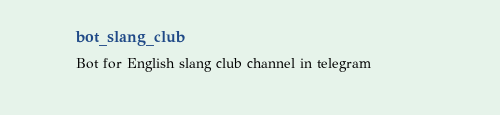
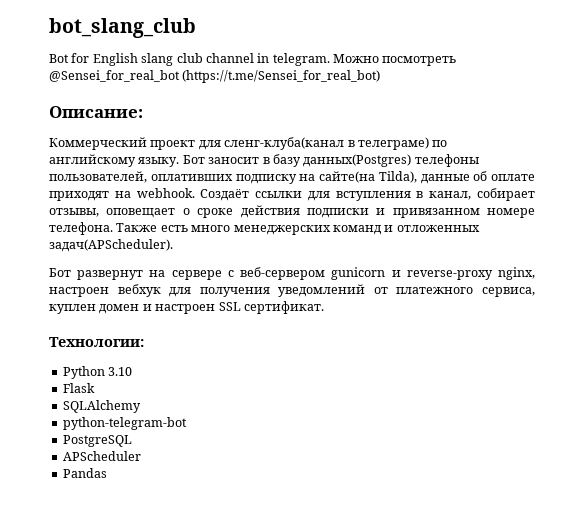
- Bot for English slang club channel in telegram
+ Bot for English slang club channel in telegram. Можно посмотреть @Sensei_for_real_bot (https://t.me/Sensei_for_real_bot)
+ Описание:
+ Коммерческий проект для сленг-клуба(канал в телеграме) по английскому языку. Бот заносит в базу данных(Postgres) телефоны пользователей, оплативших подписку на сайте(на Tilda), данные об оплате приходят на webhook. Создаёт ссылки для вступления в канал, собирает отзывы, оповещает о сроке действия подписки и привязанном номере телефона. Также есть много менеджерских команд и отложенных задач(APScheduler).
+ Бот развернут на сервере с веб-сервером gunicorn и reverse-proxy nginx, настроен вебхук для получения уведомлений от платежного сервиса, куплен домен и настроен SSL сертификат.
+ Технологии:
+ Python 3.10
+ Flask
+ SQLAlchemy
+ python-telegram-bot
+ PostgreSQL
+ APScheduler
+ Pandas

